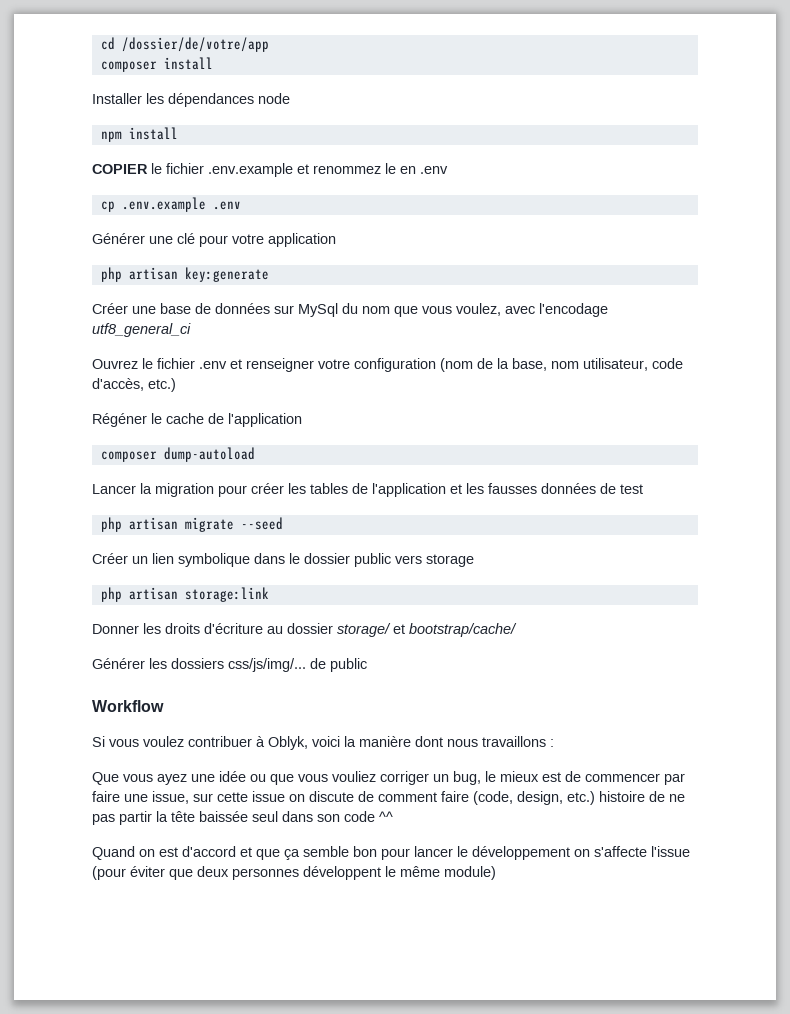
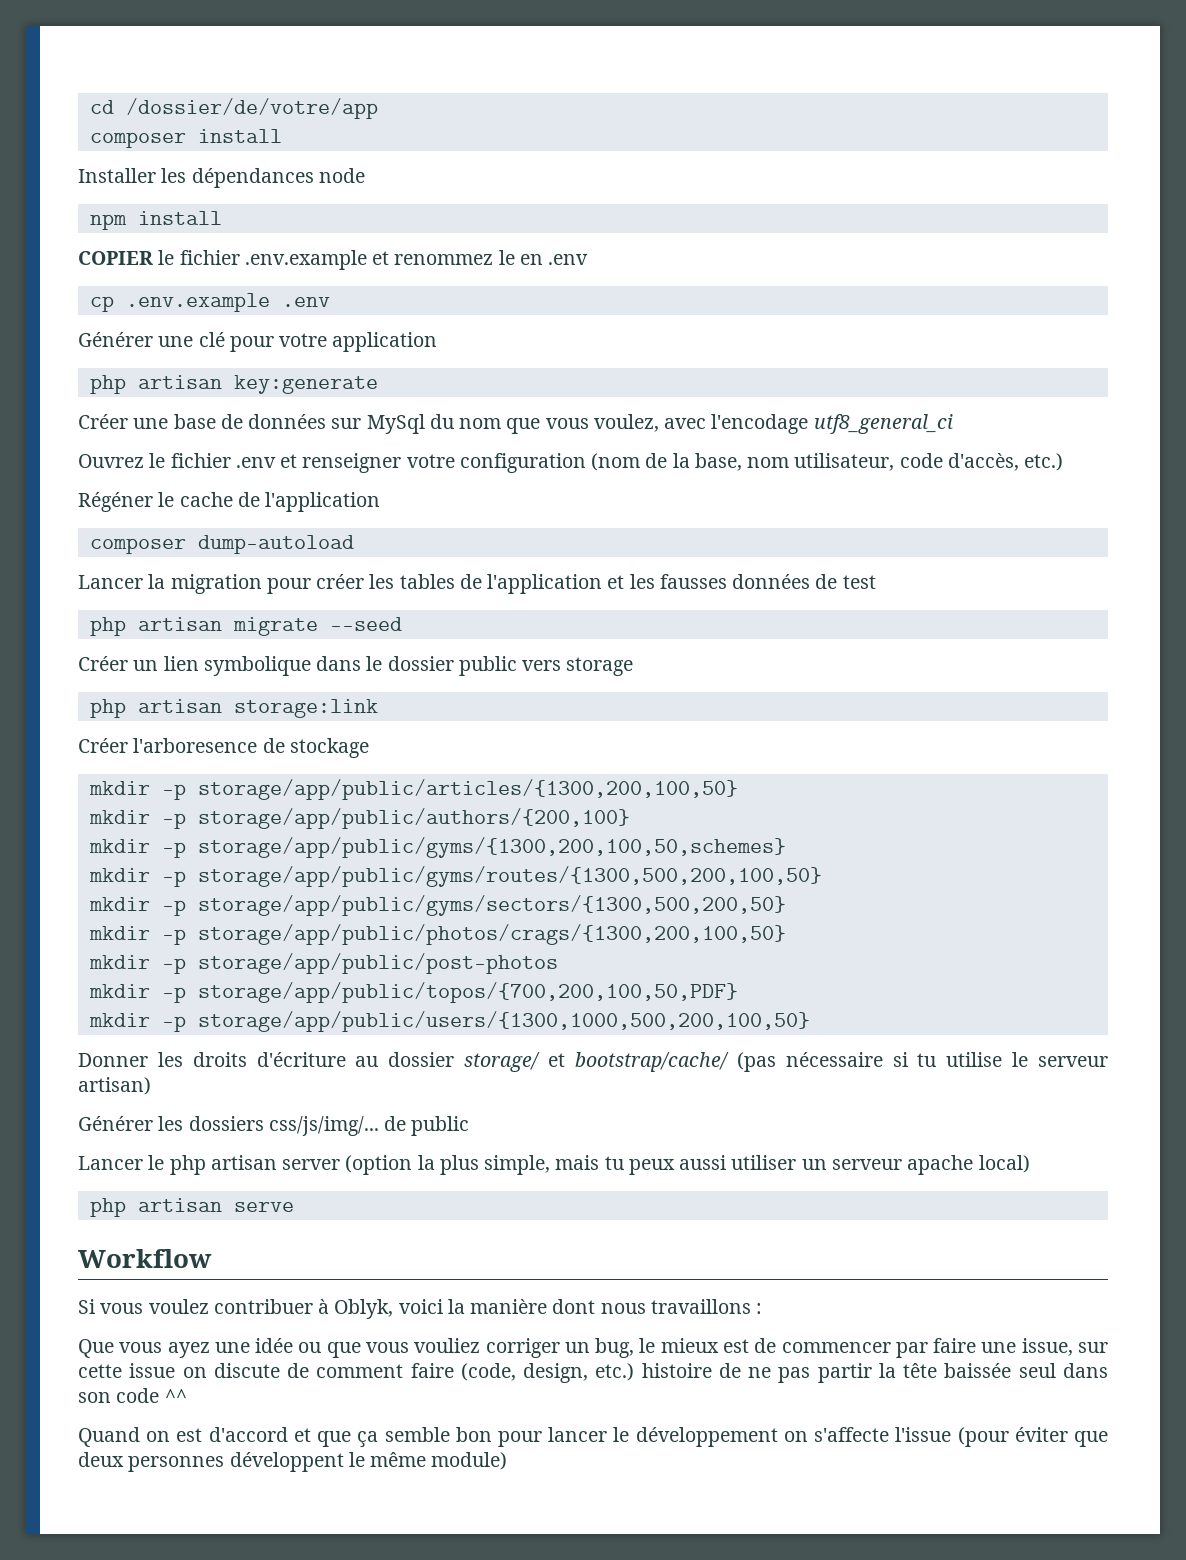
+ Créer l'arboresence de stockage
+ mkdir -p storage/app/public/articles/{1300,200,100,50}
+ mkdir -p storage/app/public/authors/{200,100}
+ mkdir -p storage/app/public/gyms/{1300,200,100,50,schemes}
+ mkdir -p storage/app/public/gyms/routes/{1300,500,200,100,50}
+ mkdir -p storage/app/public/gyms/sectors/{1300,500,200,50}
+ mkdir -p storage/app/public/photos/crags/{1300,200,100,50}
+ mkdir -p storage/app/public/post-photos
+ mkdir -p storage/app/public/topos/{700,200,100,50,PDF}
+ mkdir -p storage/app/public/users/{1300,1000,500,200,100,50}
- Donner les droits d'écriture au dossier storage/ et bootstrap/cache/
+ Donner les droits d'écriture au dossier storage/ et bootstrap/cache/ (pas nécessaire si tu utilise le serveur artisan)
+ Lancer le php artisan server (option la plus simple, mais tu peux aussi utiliser un serveur apache local)
+ php artisan serve

